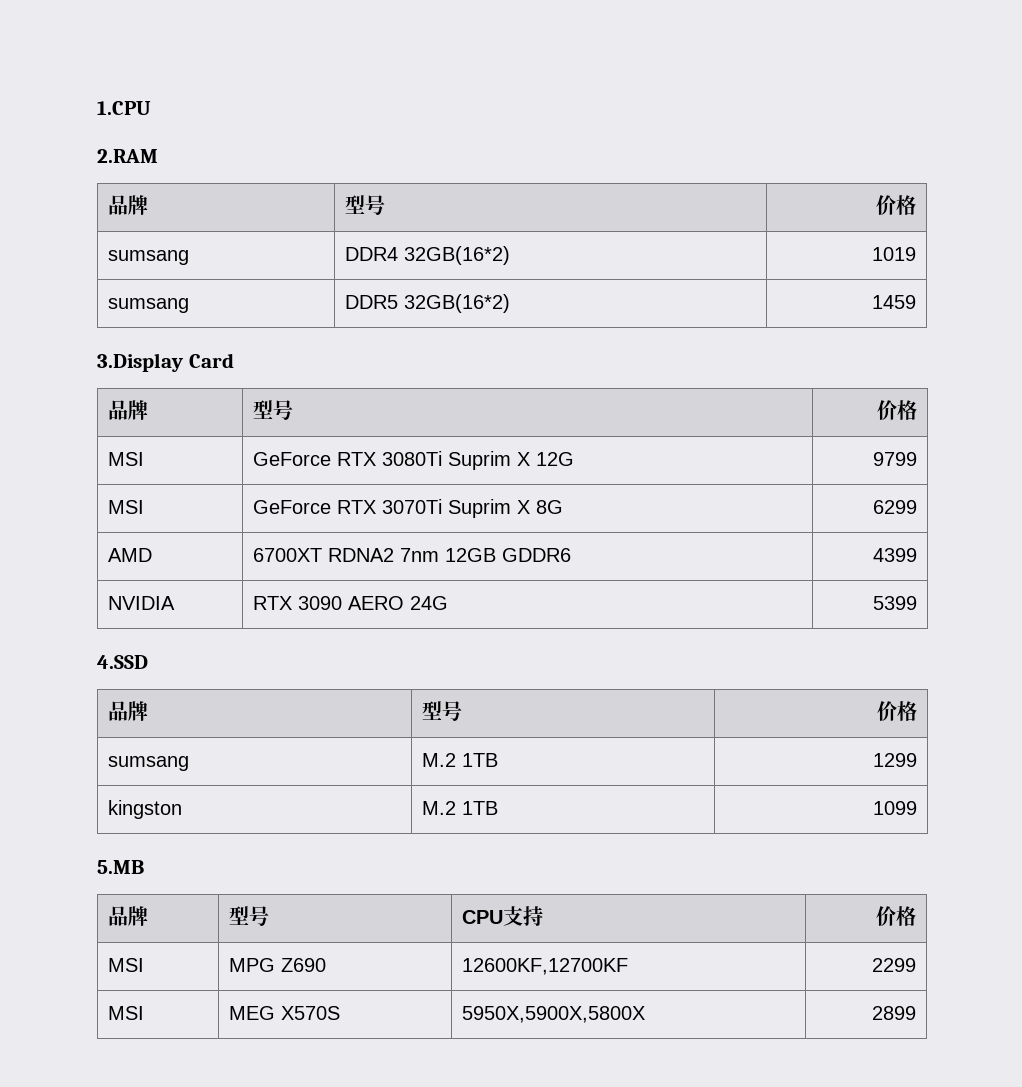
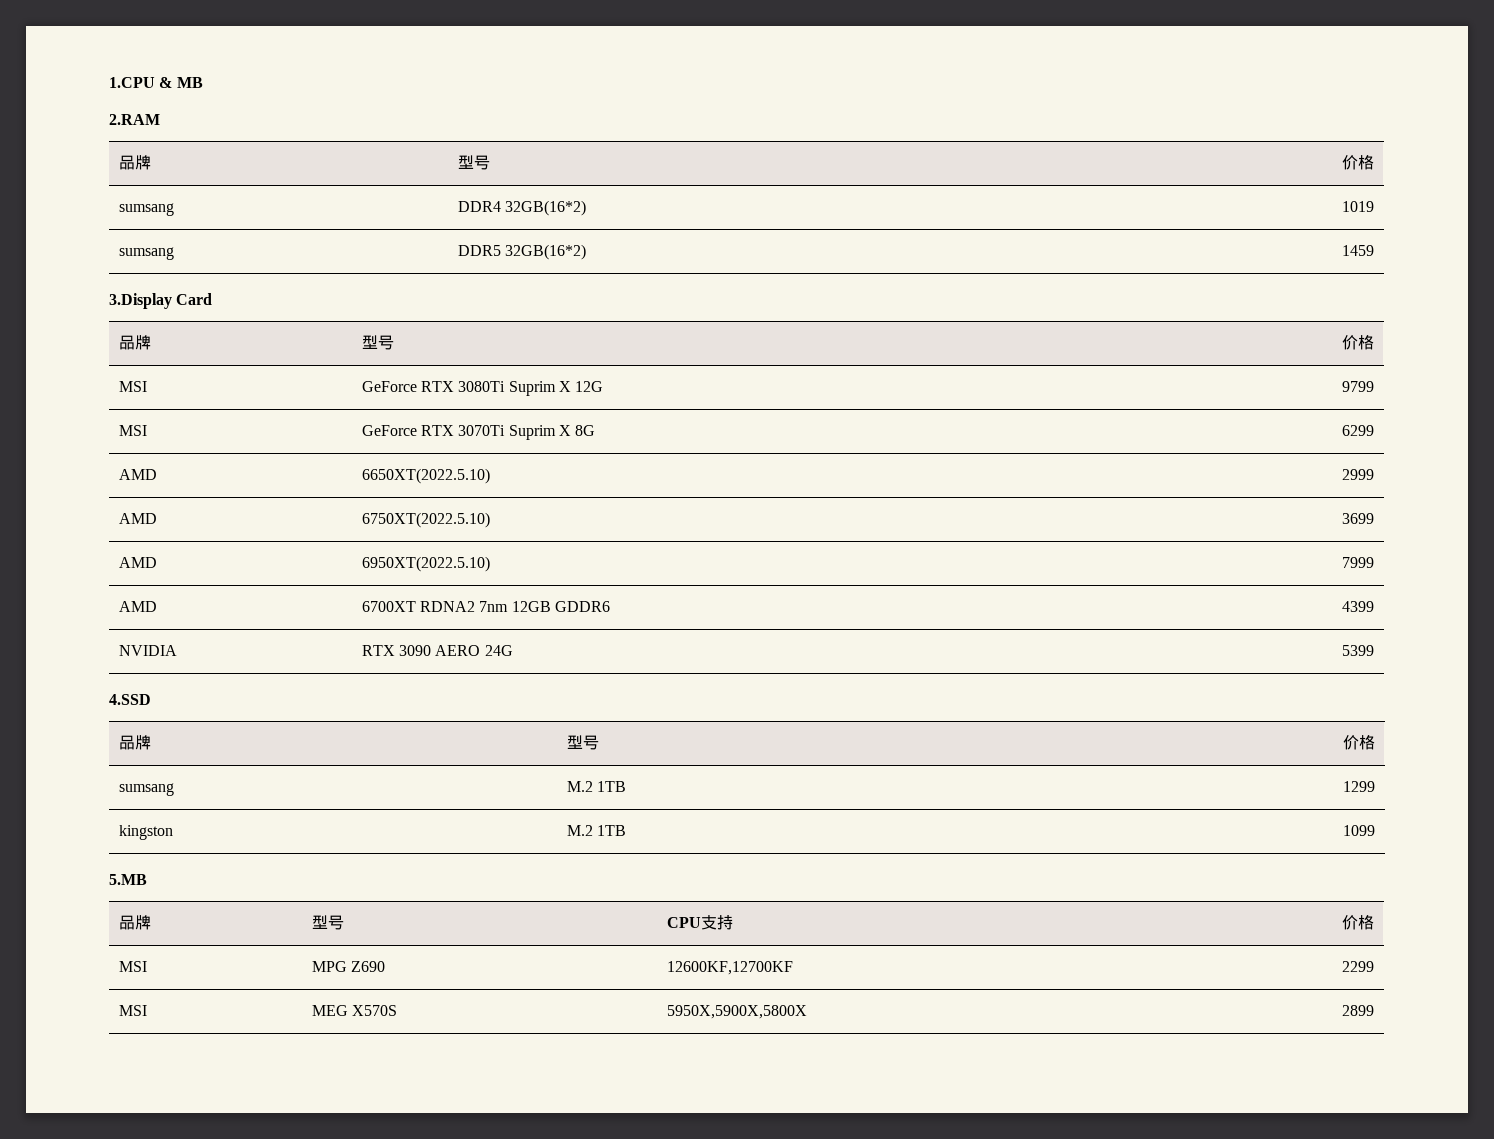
- 1.CPU
+ 1.CPU & MB
+ AMD | 6650XT(2022.5.10) | 2999
+ AMD | 6750XT(2022.5.10) | 3699
+ AMD | 6950XT(2022.5.10) | 7999

